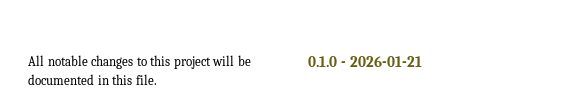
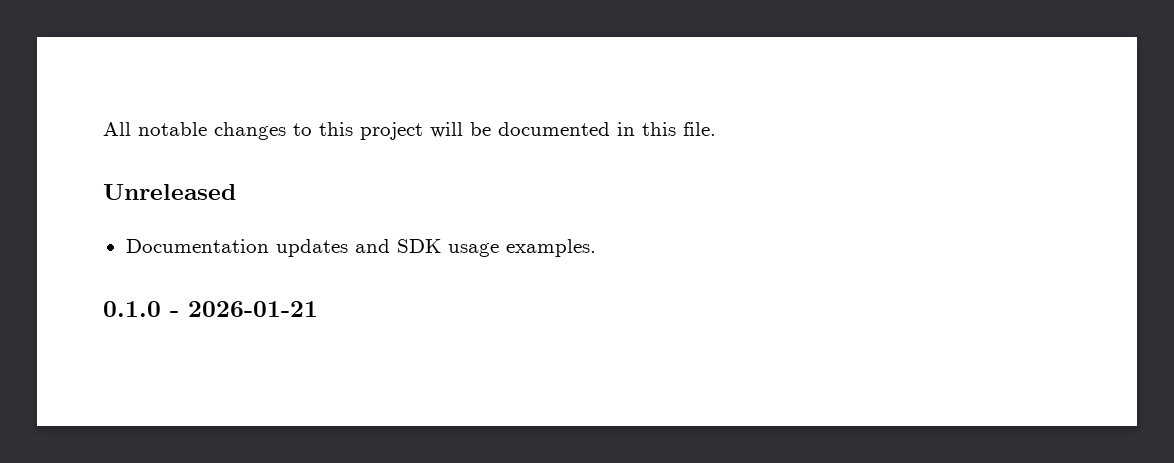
+ Unreleased
+ Documentation updates and SDK usage examples.

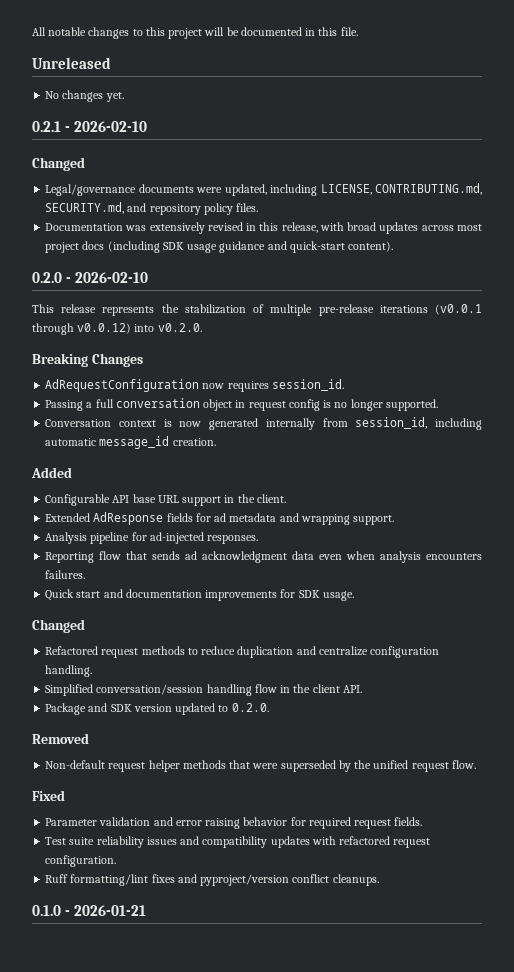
- Documentation updates and SDK usage examples.
+ No changes yet.
+ 0.2.1 - 2026-02-10
+ Changed
+ Legal/governance documents were updated, including LICENSE, CONTRIBUTING.md, SECURITY.md, and repository policy files.
+ Documentation was extensively revised in this release, with broad updates across most project docs (including SDK usage guidance and quick-start content).
+ 0.2.0 - 2026-02-10
+ This release represents the stabilization of multiple pre-release iterations (v0.0.1 through v0.0.12) into v0.2.0.
+ Breaking Changes
+ AdRequestConfiguration now requires session_id.
+ Passing a full conversation object in request config is no longer supported.
+ Conversation context is now generated internally from session_id, including automatic message_id creation.
+ Added
+ Configurable API base URL support in the client.
+ Extended AdResponse fields for ad metadata and wrapping support.
+ Analysis pipeline for ad-injected responses.
+ Reporting flow that sends ad acknowledgment data even when analysis encounters failures.
+ Quick start and documentation improvements for SDK usage.
+ Changed
+ Refactored request methods to reduce duplication and centralize configuration handling.
+ Simplified conversation/session handling flow in the client API.
+ Package and SDK version updated to 0.2.0.
+ Removed
+ Non-default request helper methods that were superseded by the unified request flow.
+ Fixed
+ Parameter validation and error raising behavior for required request fields.
+ Test suite reliability issues and compatibility updates with refactored request configuration.
+ Ruff formatting/lint fixes and pyproject/version conflict cleanups.

